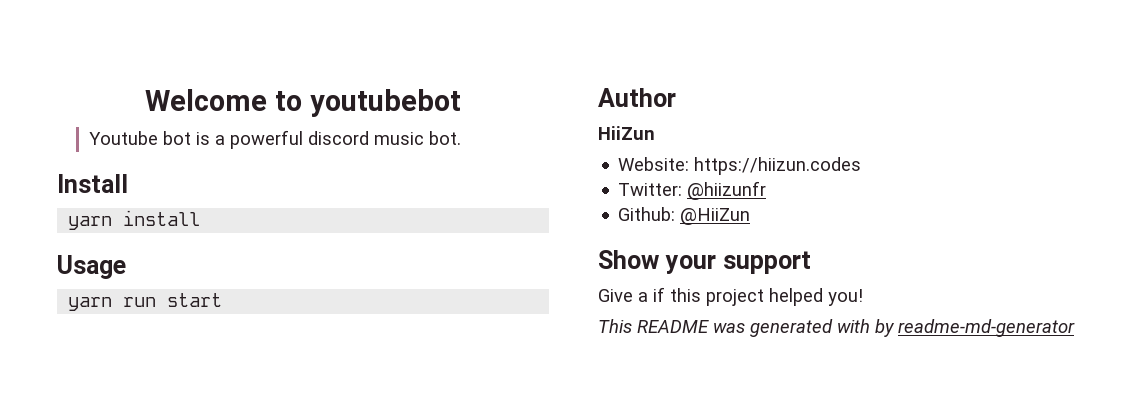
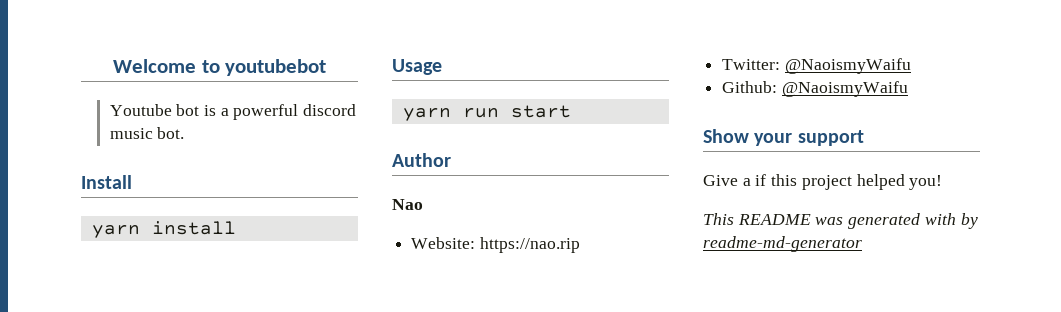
- HiiZun
+ Nao
- Website: https://hiizun.codes
+ Website: https://nao.rip
- Twitter: @hiizunfr
+ Twitter: @NaoismyWaifu
- Github: @HiiZun
+ Github: @NaoismyWaifu

